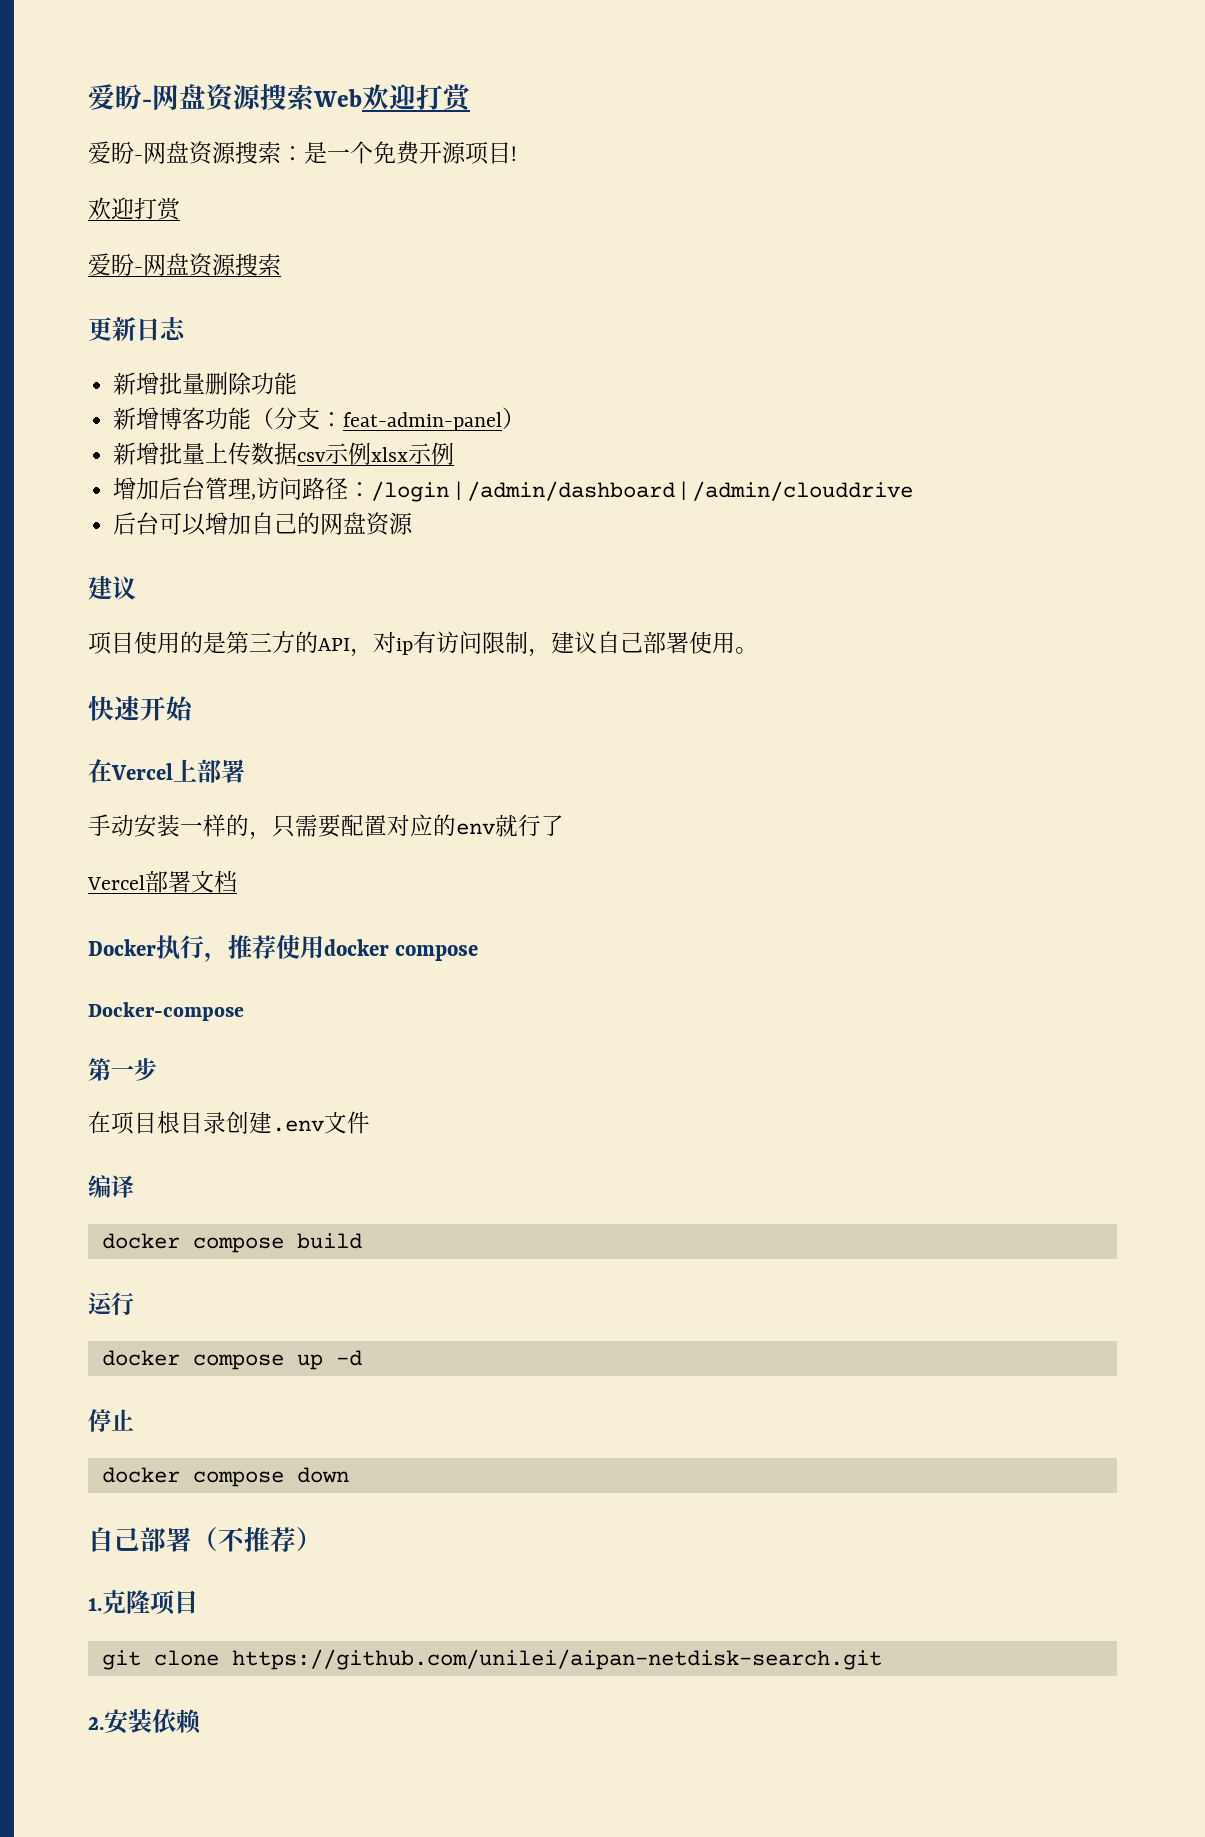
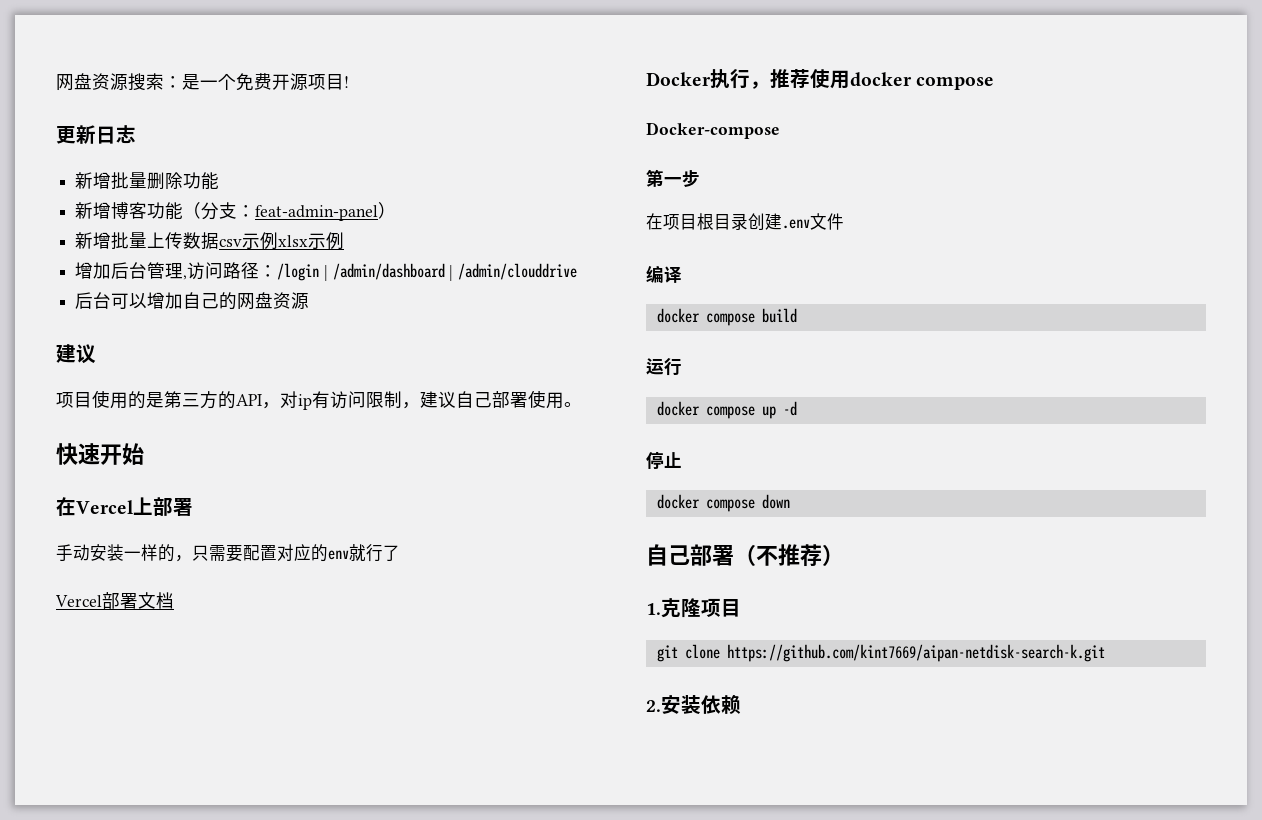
- 爱盼-网盘资源搜索Web欢迎打赏
- 爱盼-网盘资源搜索：是一个免费开源项目!
- 欢迎打赏
- 爱盼-网盘资源搜索
+ 网盘资源搜索：是一个免费开源项目!
- git clone https://github.com/unilei/aipan-netdisk-search.git
+ git clone https://github.com/kint7669/aipan-netdisk-search-k.git

